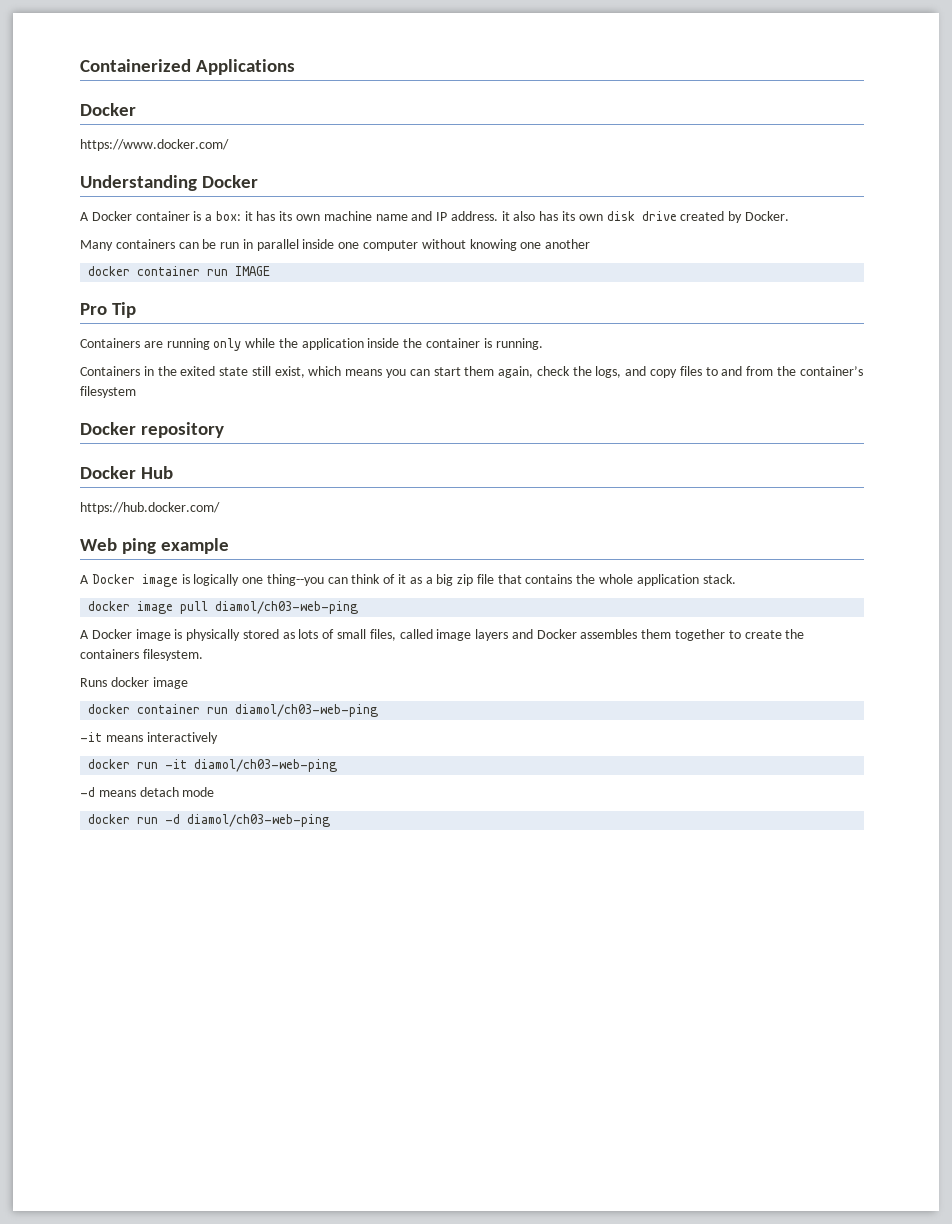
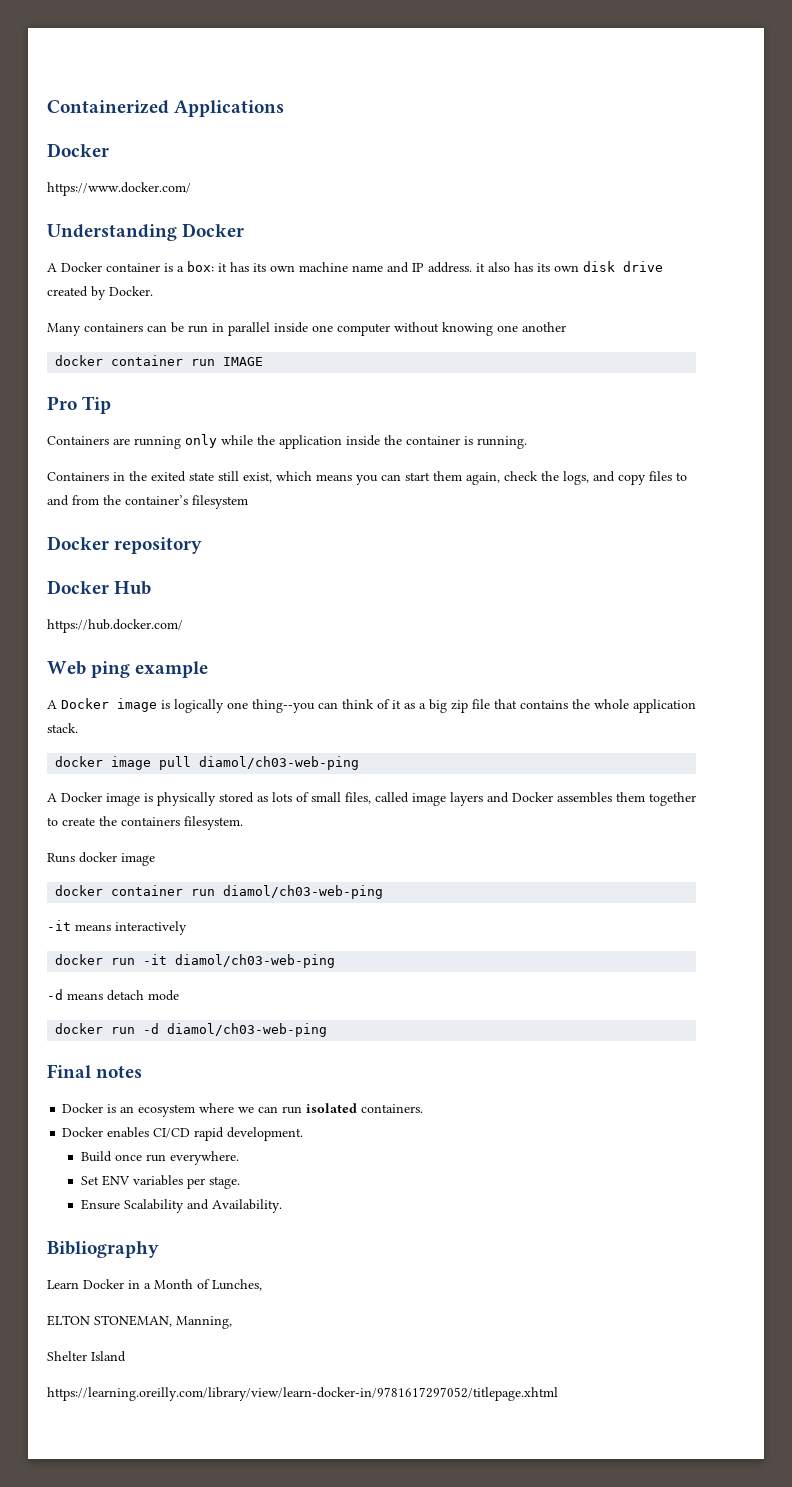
+ Final notes
+ Docker is an ecosystem where we can run isolated containers.
+ Docker enables CI/CD rapid development.
+ Build once run everywhere.
+ Set ENV variables per stage.
+ Ensure Scalability and Availability.
+ Bibliography
+ Learn Docker in a Month of Lunches,
+ ELTON STONEMAN, Manning,
+ Shelter Island
+ https://learning.oreilly.com/library/view/learn-docker-in/9781617297052/titlepage.xhtml

